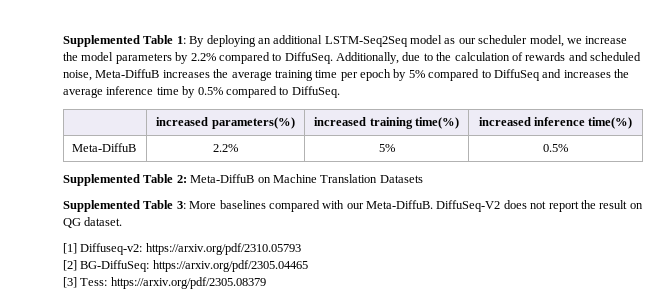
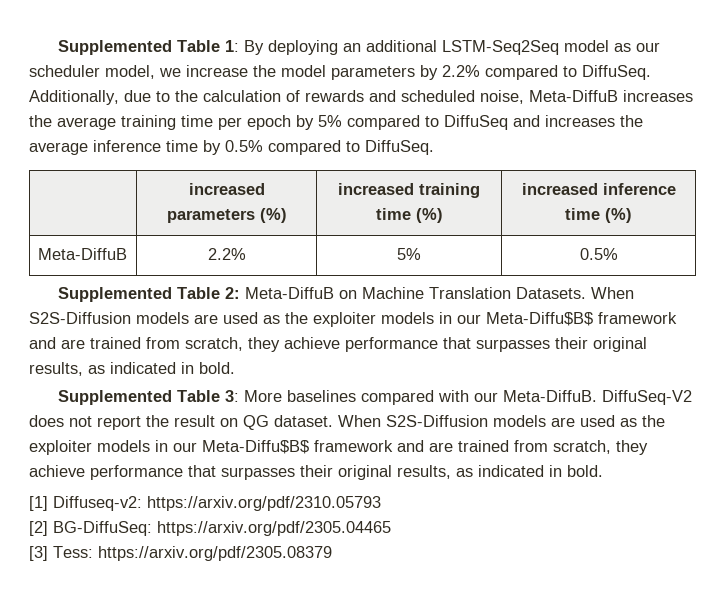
- | increased parameters(%) | increased training time(%) | increased inference time(%)
+ | increased parameters (%) | increased training time (%) | increased inference time (%)
- Supplemented Table 2: Meta-DiffuB on Machine Translation Datasets
+ Supplemented Table 2: Meta-DiffuB on Machine Translation Datasets. When S2S-Diffusion models are used as the exploiter models in our Meta-Diffu$B$ framework and are trained from scratch, they achieve performance that surpasses their original results, as indicated in bold.
- DiffuSeq-V2 does not report the result on QG dataset.
+ DiffuSeq-V2 does not report the result on QG dataset. When S2S-Diffusion models are used as the exploiter models in our Meta-Diffu$B$ framework and are trained from scratch, they achieve performance that surpasses their original results, as indicated in bold.

